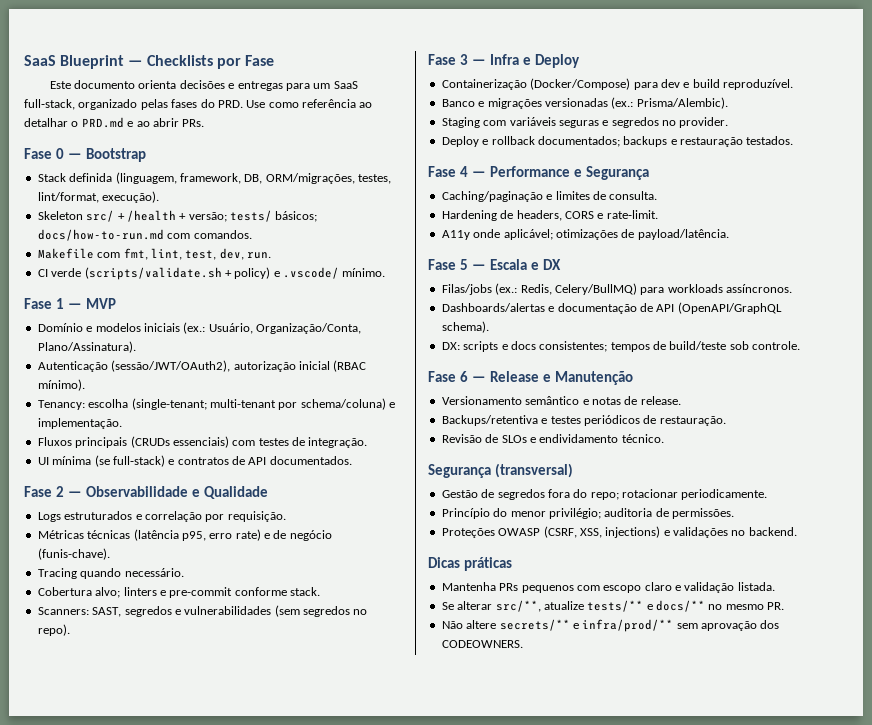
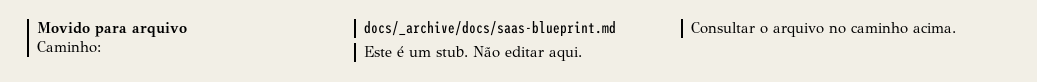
- SaaS Blueprint — Checklists por Fase
- Este documento orienta decisões e entregas para um SaaS full‑stack, organizado pelas fases do PRD. Use como referência ao detalhar o PRD.md e ao abrir PRs.
- Fase 0 — Bootstrap
- Stack definida (linguagem, framework, DB, ORM/migrações, testes, lint/format, execução).
- Skeleton src/ + /health + versão; tests/ básicos; docs/how-to-run.md com comandos.
- Makefile com fmt, lint, test, dev, run.
- CI verde (scripts/validate.sh + policy) e .vscode/ mínimo.
- Fase 1 — MVP
- Domínio e modelos iniciais (ex.: Usuário, Organização/Conta, Plano/Assinatura).
- Autenticação (sessão/JWT/OAuth2), autorização inicial (RBAC mínimo).
- Tenancy: escolha (single-tenant; multi-tenant por schema/coluna) e implementação.
- Fluxos principais (CRUDs essenciais) com testes de integração.
- UI mínima (se full‑stack) e contratos de API documentados.
- Fase 2 — Observabilidade e Qualidade
- Logs estruturados e correlação por requisição.
- Métricas técnicas (latência p95, erro rate) e de negócio (funis-chave).
- Tracing quando necessário.
- Cobertura alvo; linters e pre-commit conforme stack.
- Scanners: SAST, segredos e vulnerabilidades (sem segredos no repo).
- Fase 3 — Infra e Deploy
- Containerização (Docker/Compose) para dev e build reproduzível.
- Banco e migrações versionadas (ex.: Prisma/Alembic).
- Staging com variáveis seguras e segredos no provider.
- Deploy e rollback documentados; backups e restauração testados.
- Fase 4 — Performance e Segurança
- Caching/paginação e limites de consulta.
- Hardening de headers, CORS e rate‑limit.
- A11y onde aplicável; otimizações de payload/latência.
- Fase 5 — Escala e DX
- Filas/jobs (ex.: Redis, Celery/BullMQ) para workloads assíncronos.
- Dashboards/alertas e documentação de API (OpenAPI/GraphQL schema).
- DX: scripts e docs consistentes; tempos de build/teste sob controle.
- Fase 6 — Release e Manutenção
- Versionamento semântico e notas de release.
- Backups/retentiva e testes periódicos de restauração.
- Revisão de SLOs e endividamento técnico.
- Segurança (transversal)
- Gestão de segredos fora do repo; rotacionar periodicamente.
- Princípio do menor privilégio; auditoria de permissões.
- Proteções OWASP (CSRF, XSS, injections) e validações no backend.
- Dicas práticas
- Mantenha PRs pequenos com escopo claro e validação listada.
- Se alterar src/**, atualize tests/** e docs/** no mesmo PR.
- Não altere secrets/** e infra/prod/** sem aprovação dos CODEOWNERS.
+ Movido para arquivo
+ Caminho: docs/_archive/docs/saas-blueprint.md
+ Este é um stub. Não editar aqui. Consultar o arquivo no caminho acima.

